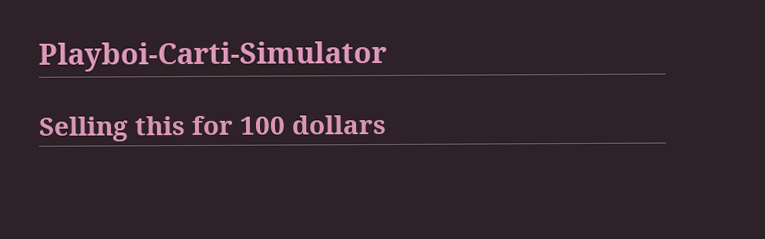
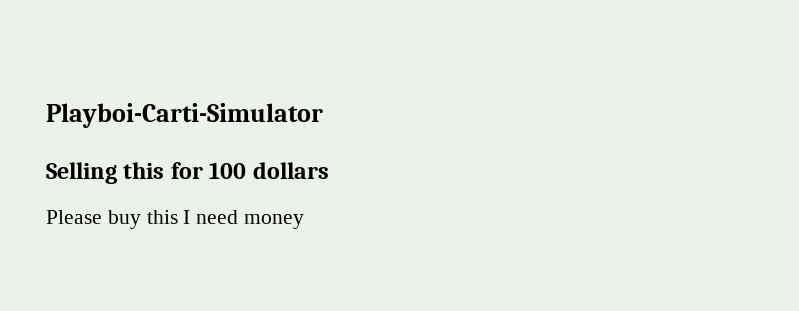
+ Please buy this I need money

